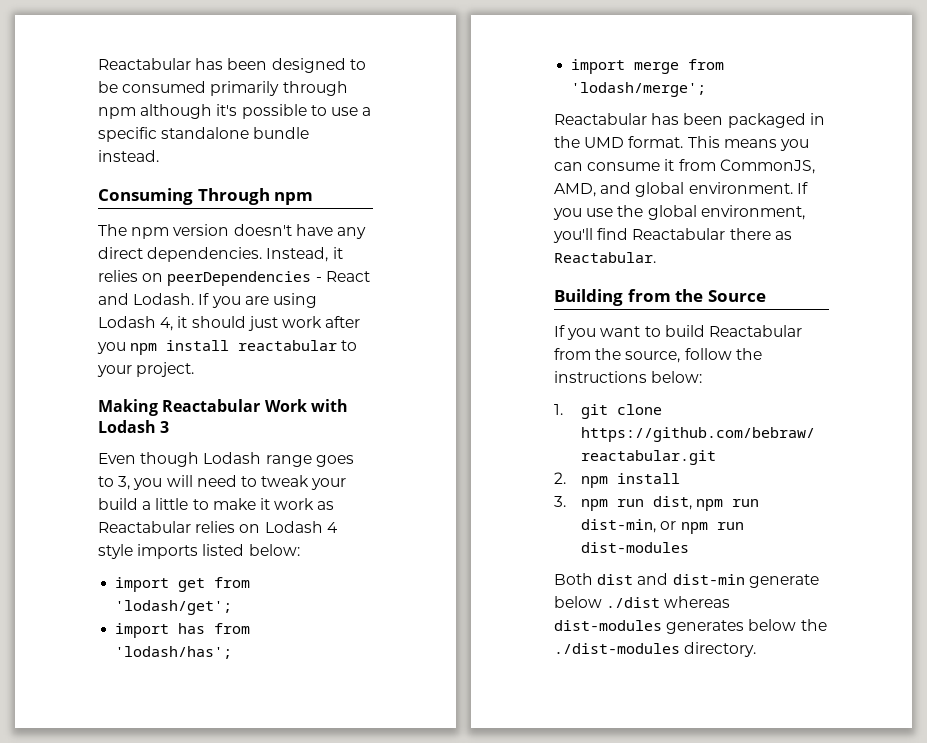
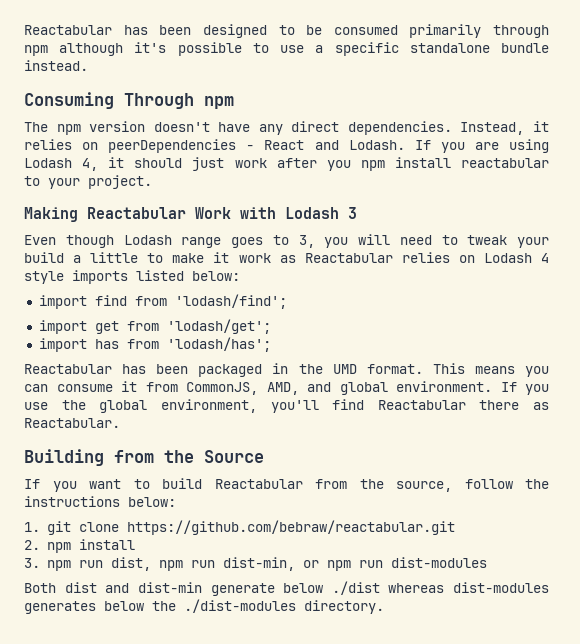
+ import find from 'lodash/find';
- import merge from 'lodash/merge';

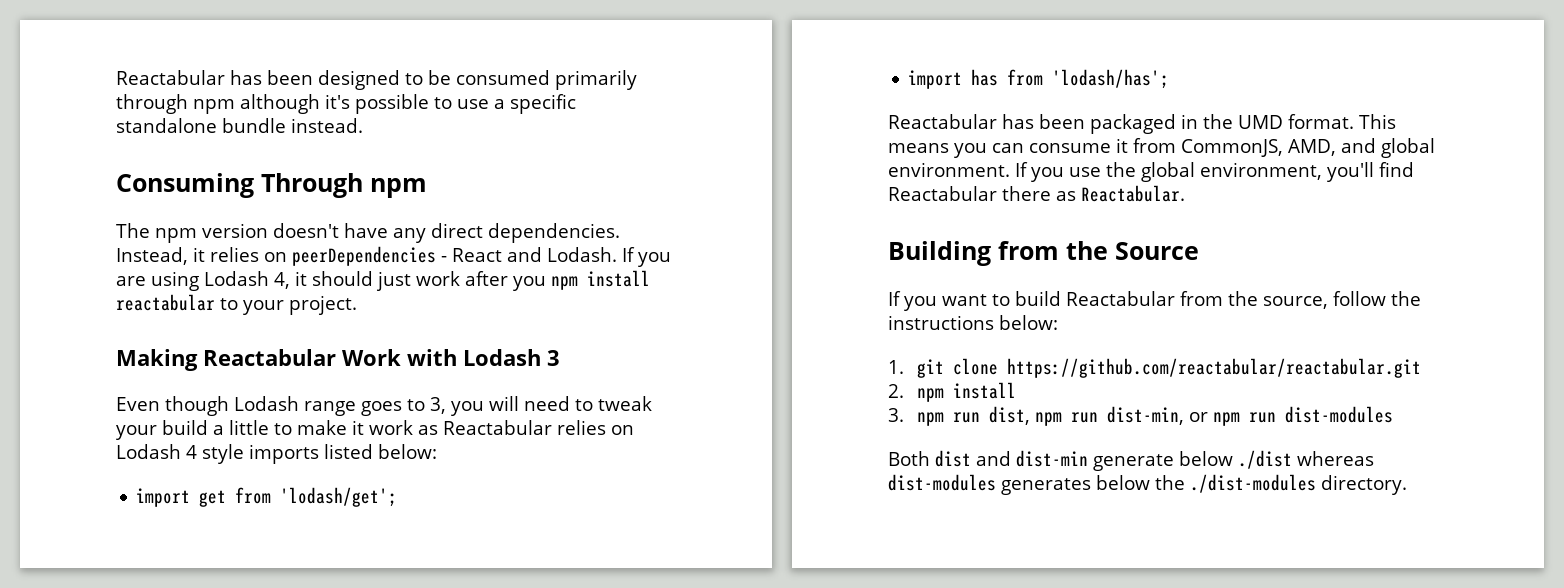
- import find from 'lodash/find';
- 1. git clone https://github.com/bebraw/reactabular.git
+ 1. git clone https://github.com/reactabular/reactabular.git

